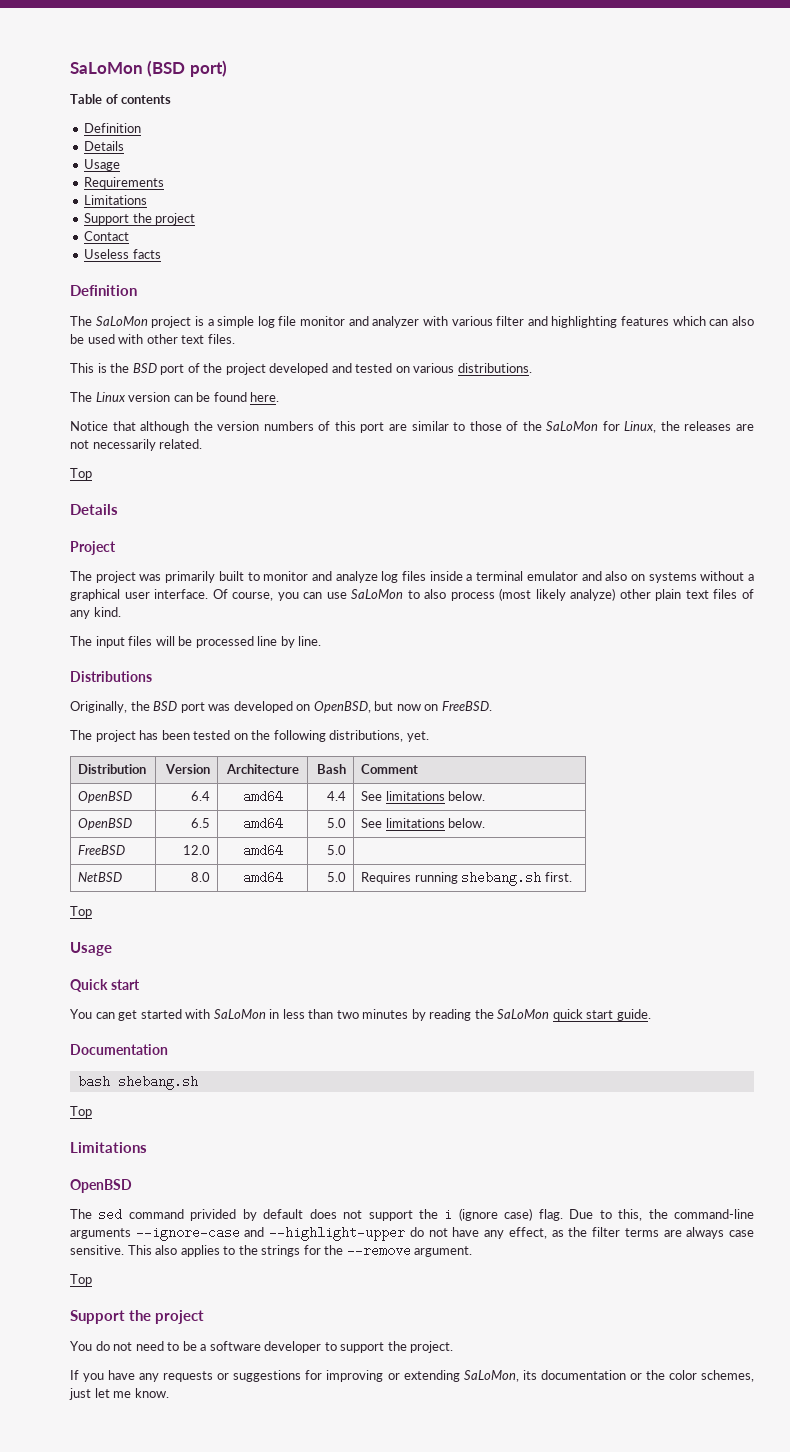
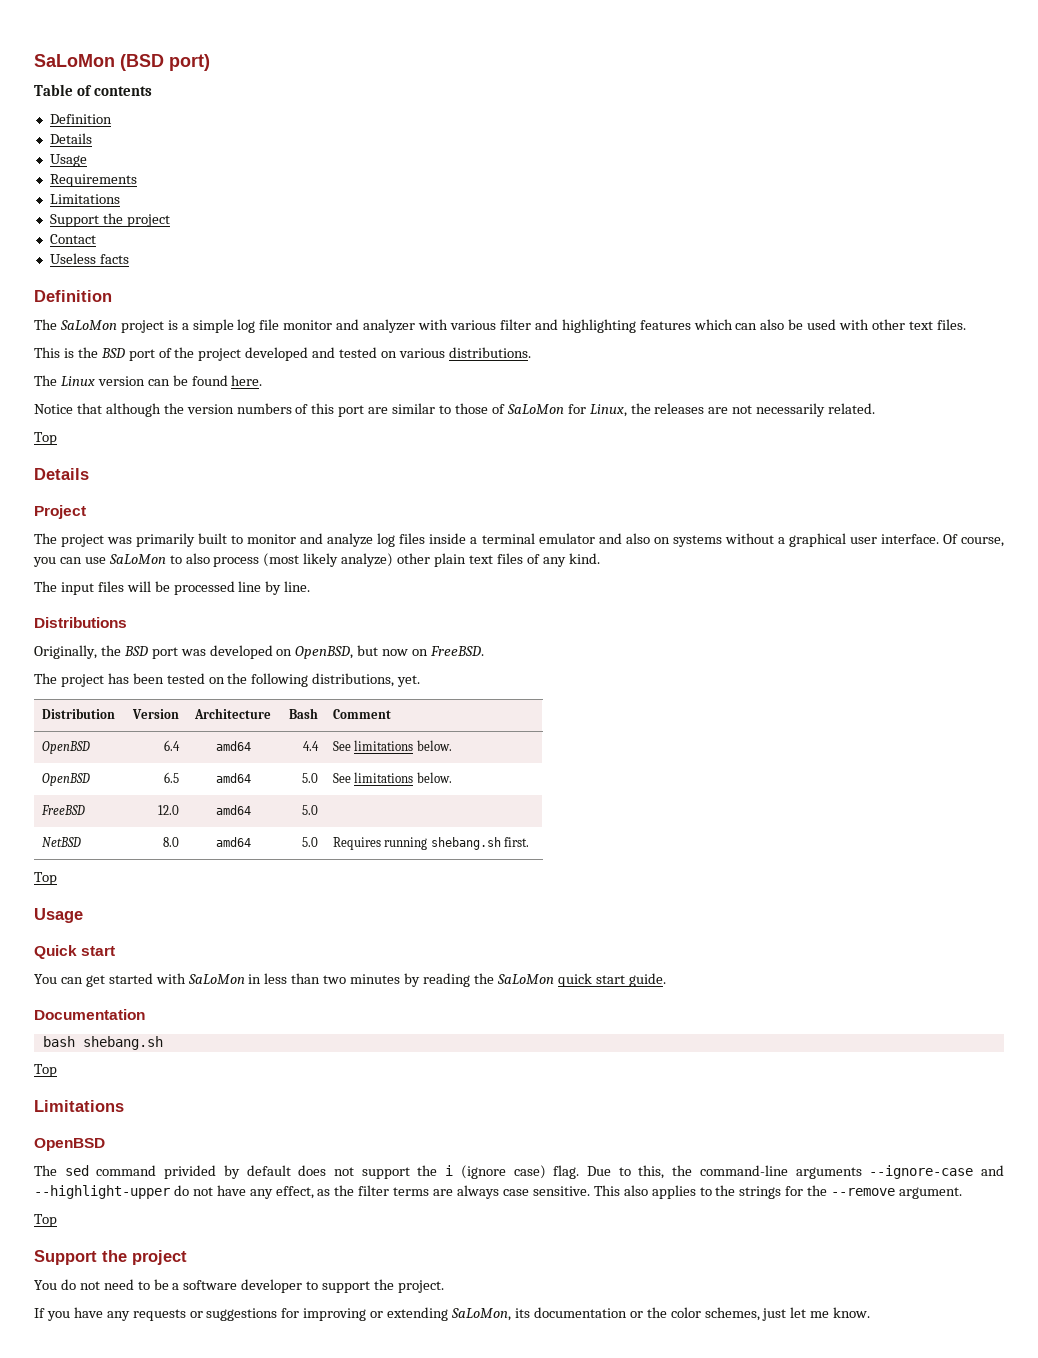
- Notice that although the version numbers of this port are similar to those of the SaLoMon for Linux, the releases are not necessarily related.
+ Notice that although the version numbers of this port are similar to those of SaLoMon for Linux, the releases are not necessarily related.

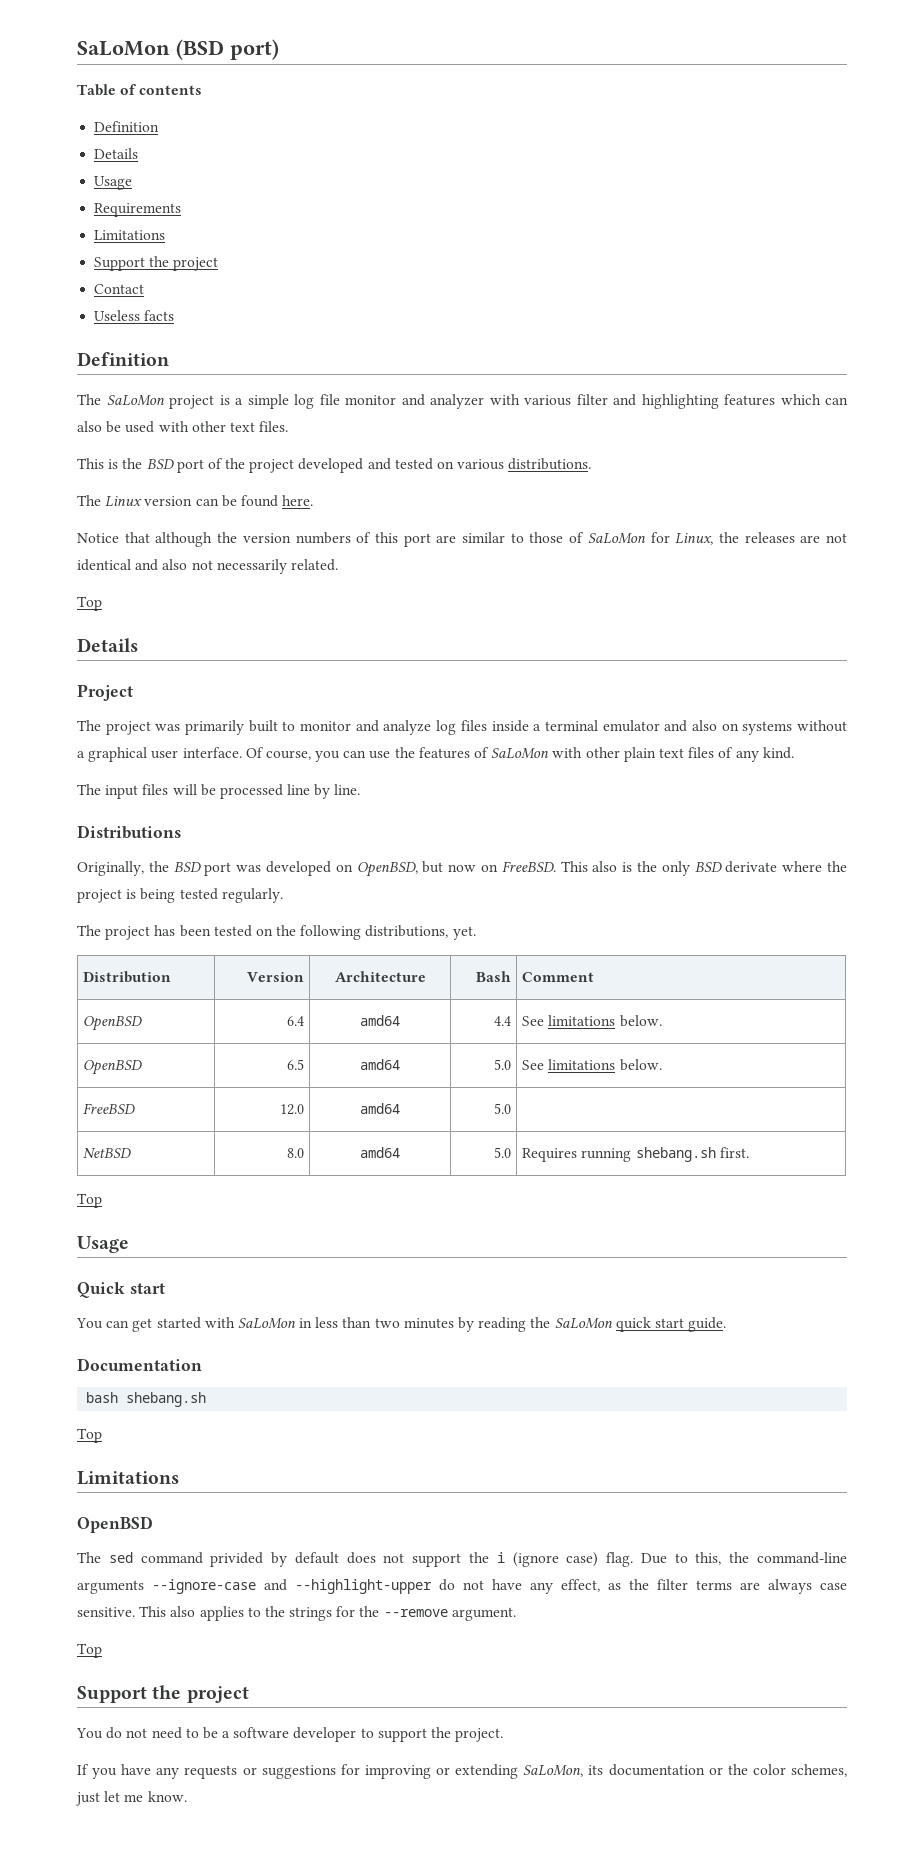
- Notice that although the version numbers of this port are similar to those of SaLoMon for Linux, the releases are not necessarily related.
+ Notice that although the version numbers of this port are similar to those of SaLoMon for Linux, the releases are not identical and also not necessarily related.
- Of course, you can use SaLoMon to also process (most likely analyze) other plain text files of any kind.
+ Of course, you can use the features of SaLoMon with other plain text files of any kind.
+ This also is the only BSD derivate where the project is being tested regularly.

